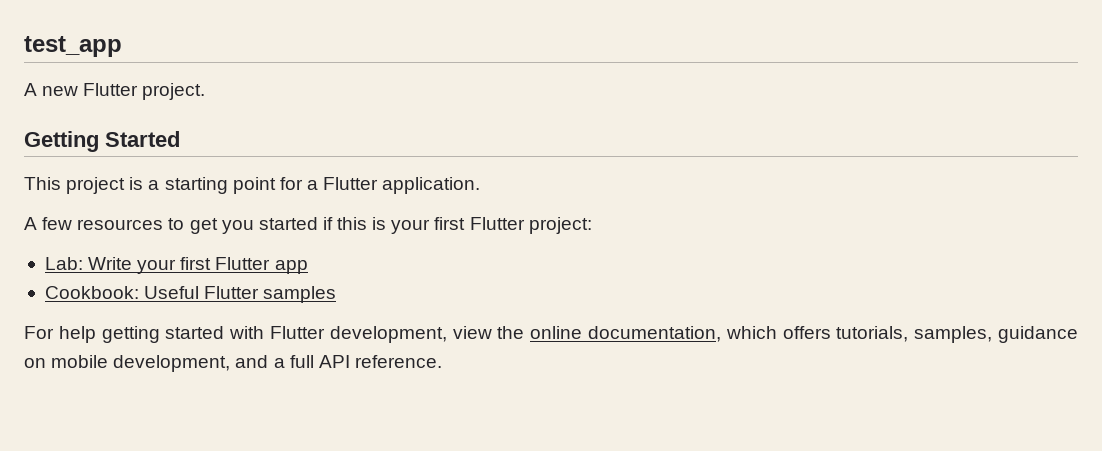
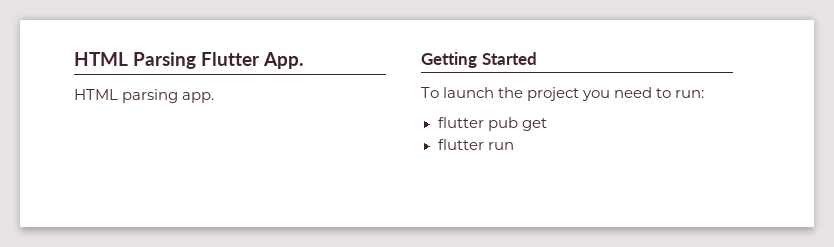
- test_app
- A new Flutter project.
+ HTML Parsing Flutter App.
+ HTML parsing app.
  Getting Started
- This project is a starting point for a Flutter application.
- A few resources to get you started if this is your first Flutter project:
- Lab: Write your first Flutter app
- Cookbook: Useful Flutter samples
- For help getting started with Flutter development, view the online documentation, which offers tutorials, samples, guidance on mobile development, and a full API reference.
+ To launch the project you need to run:
+ flutter pub get
+ flutter run

